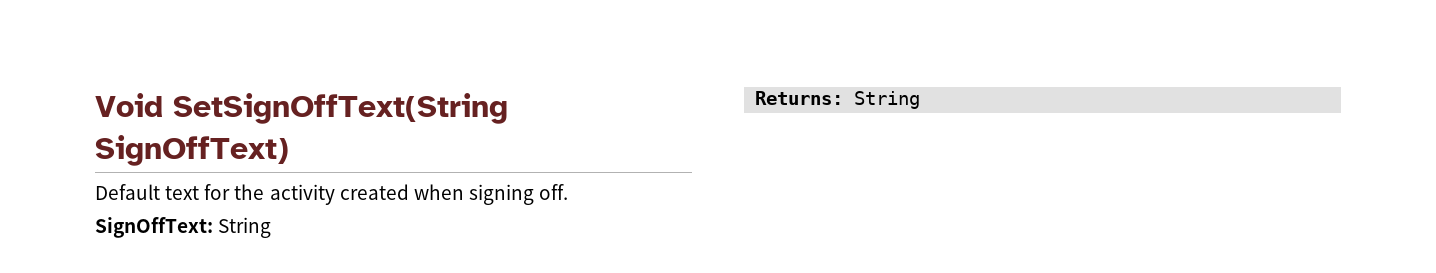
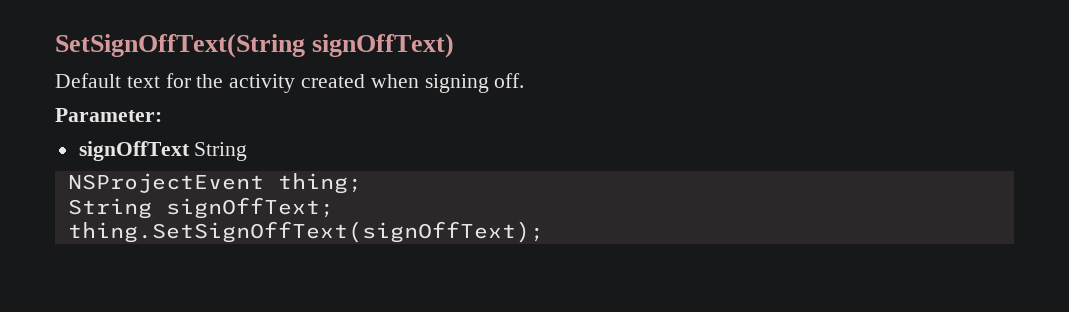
- Void SetSignOffText(String SignOffText)
+ SetSignOffText(String signOffText)
- SignOffText: String
+ Parameter:
+ signOffText String
- Returns: String
+ NSProjectEvent thing;
+ String signOffText;
+ thing.SetSignOffText(signOffText);

